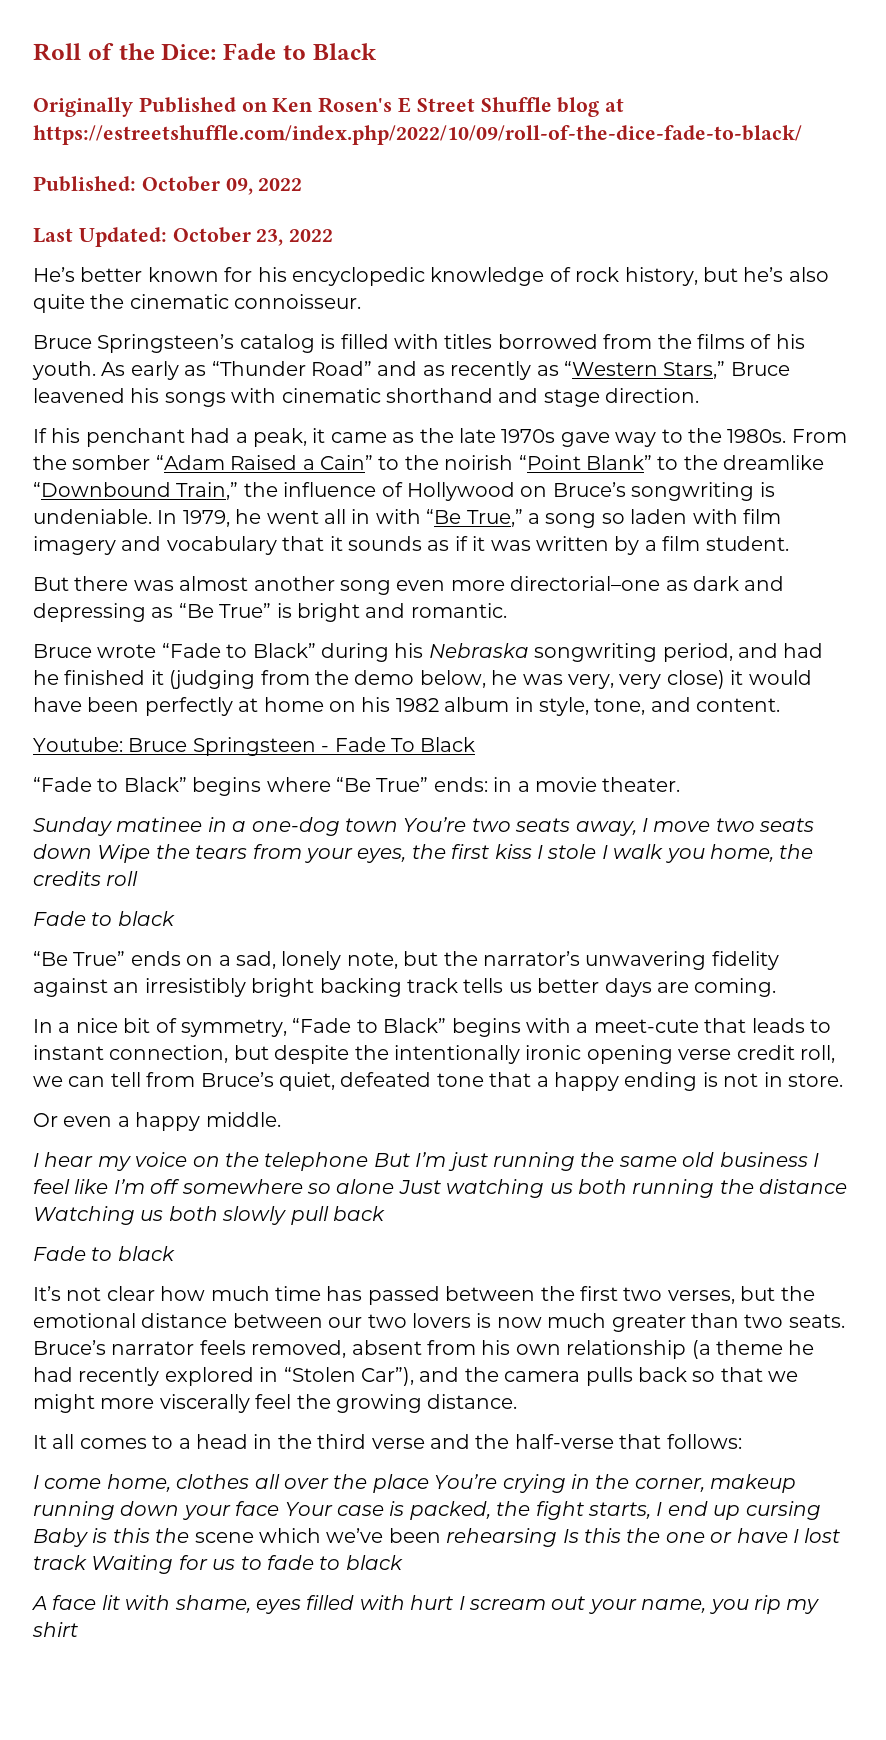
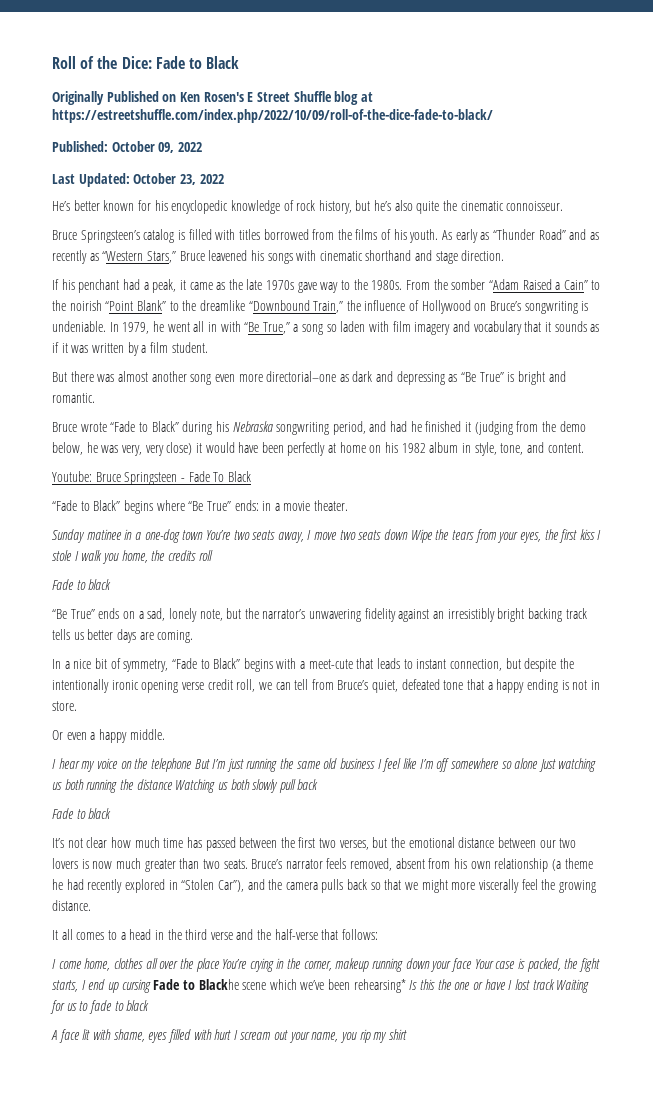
- I come home, clothes all over the place You’re crying in the corner, makeup running down your face Your case is packed, the fight starts, I end up cursing Baby is this the scene which we’ve been rehearsing Is this the one or have I lost track Waiting for us to fade to black
+ I come home, clothes all over the place You’re crying in the corner, makeup running down your face Your case is packed, the fight starts, I end up cursing Fade to Blackhe scene which we’ve been rehearsing* Is this the one or have I lost track Waiting for us to fade to black

